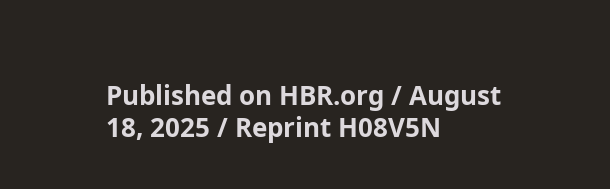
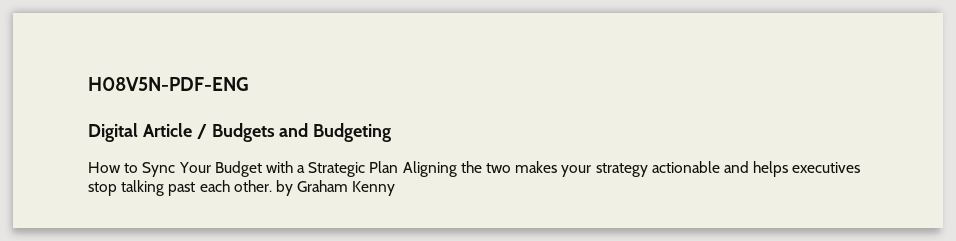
- Published on HBR.org / August 18, 2025 / Reprint H08V5N
+ H08V5N-PDF-ENG
+ Digital Article / Budgets and Budgeting
+ How to Sync Your Budget with a Strategic Plan Aligning the two makes your strategy actionable and helps executives stop talking past each other. by Graham Kenny

